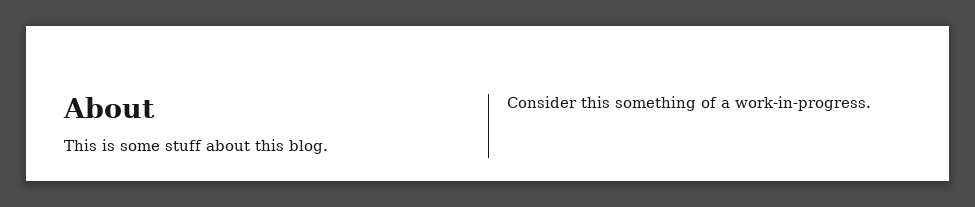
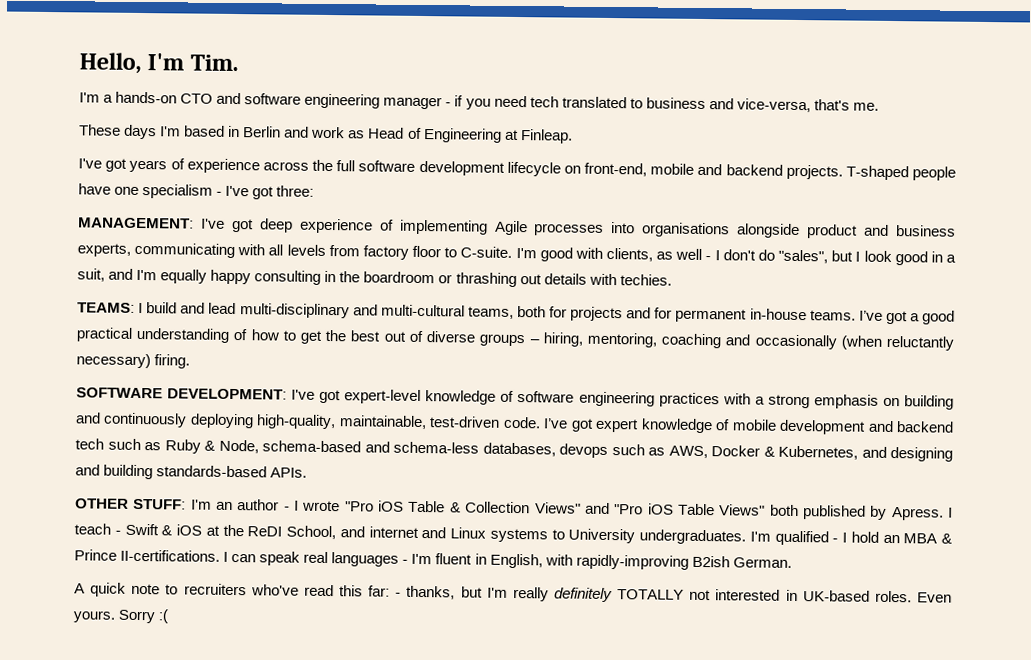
- About
- This is some stuff about this blog.
- Consider this something of a work-in-progress.
+ Hello, I'm Tim.
+ I'm a hands-on CTO and software engineering manager - if you need tech translated to business and vice-versa, that's me.
+ These days I'm based in Berlin and work as Head of Engineering at Finleap.
+ I've got years of experience across the full software development lifecycle on front-end, mobile and backend projects. T-shaped people have one specialism - I've got three:
+ MANAGEMENT: I've got deep experience of implementing Agile processes into organisations alongside product and business experts, communicating with all levels from factory floor to C-suite. I'm good with clients, as well - I don't do "sales", but I look good in a suit, and I'm equally happy consulting in the boardroom or thrashing out details with techies.
+ TEAMS: I build and lead multi-disciplinary and multi-cultural teams, both for projects and for permanent in-house teams. I’ve got a good practical understanding of how to get the best out of diverse groups – hiring, mentoring, coaching and occasionally (when reluctantly necessary) firing.
+ SOFTWARE DEVELOPMENT: I've got expert-level knowledge of software engineering practices with a strong emphasis on building and continuously deploying high-quality, maintainable, test-driven code. I’ve got expert knowledge of mobile development and backend tech such as Ruby & Node, schema-based and schema-less databases, devops such as AWS, Docker & Kubernetes, and designing and building standards-based APIs.
+ OTHER STUFF: I'm an author - I wrote "Pro iOS Table & Collection Views" and "Pro iOS Table Views" both published by Apress. I teach - Swift & iOS at the ReDI School, and internet and Linux systems to University undergraduates. I'm qualified - I hold an MBA & Prince II-certifications. I can speak real languages - I'm fluent in English, with rapidly-improving B2ish German.
+ A quick note to recruiters who've read this far: - thanks, but I'm really definitely TOTALLY not interested in UK-based roles. Even yours. Sorry :(

